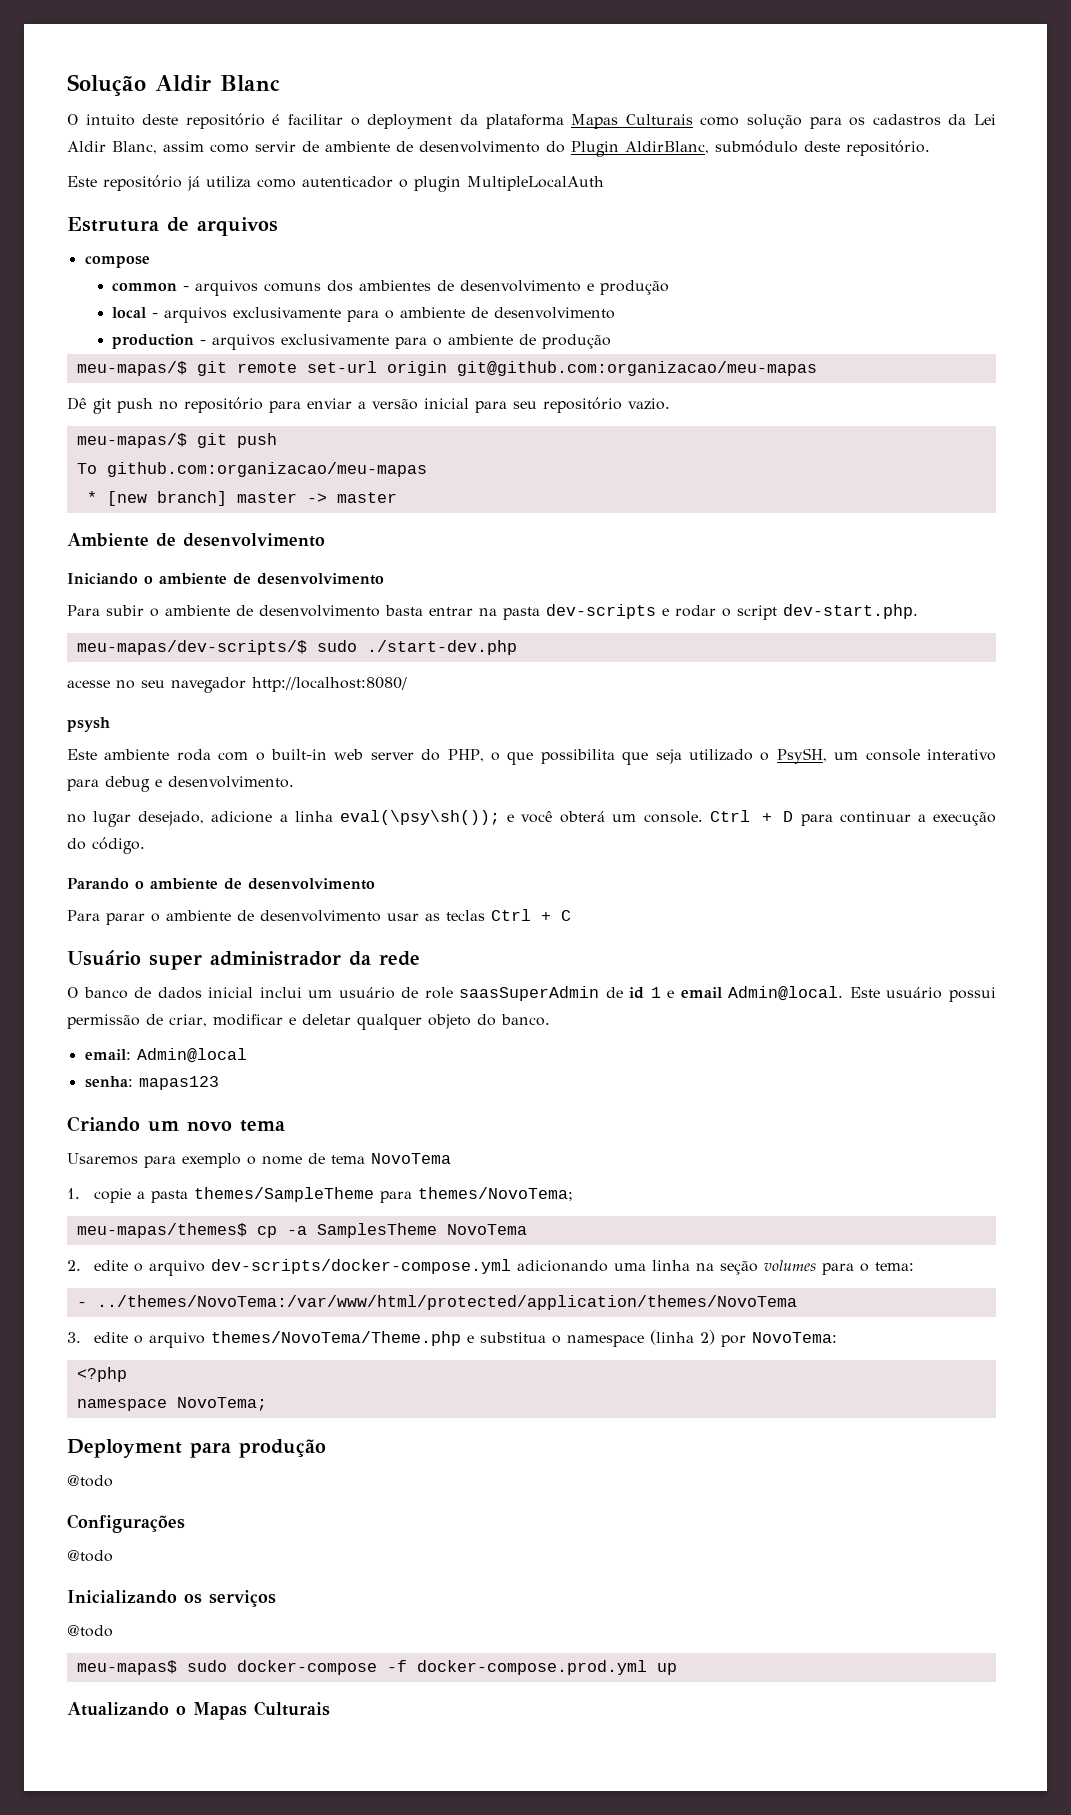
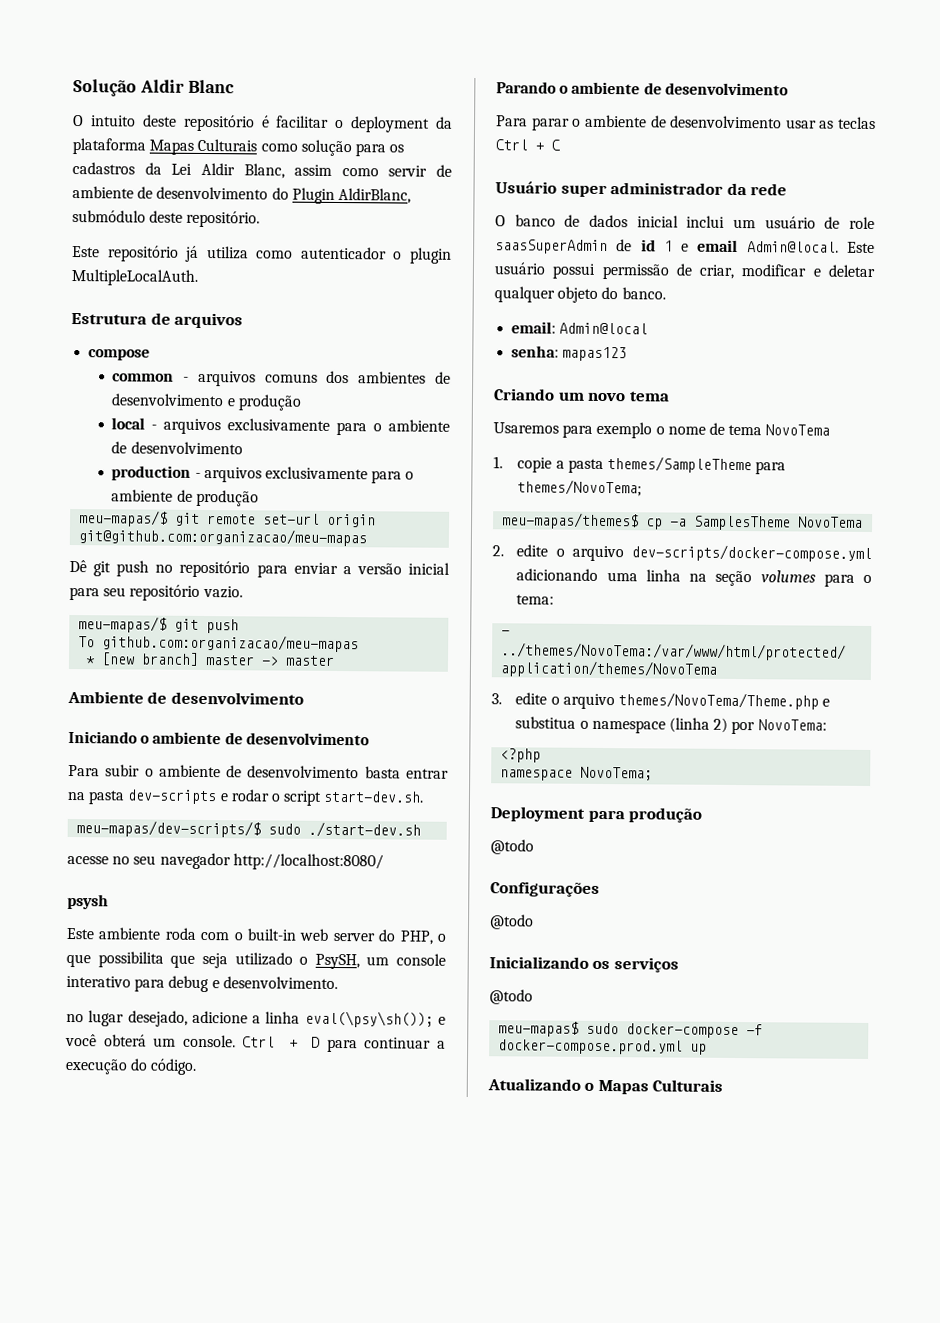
- Este repositório já utiliza como autenticador o plugin MultipleLocalAuth
+ Este repositório já utiliza como autenticador o plugin MultipleLocalAuth.
- Para subir o ambiente de desenvolvimento basta entrar na pasta dev-scripts e rodar o script dev-start.php.
+ Para subir o ambiente de desenvolvimento basta entrar na pasta dev-scripts e rodar o script start-dev.sh.
- meu-mapas/dev-scripts/$ sudo ./start-dev.php
+ meu-mapas/dev-scripts/$ sudo ./start-dev.sh

